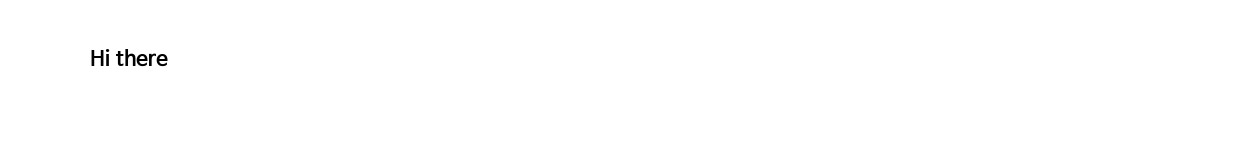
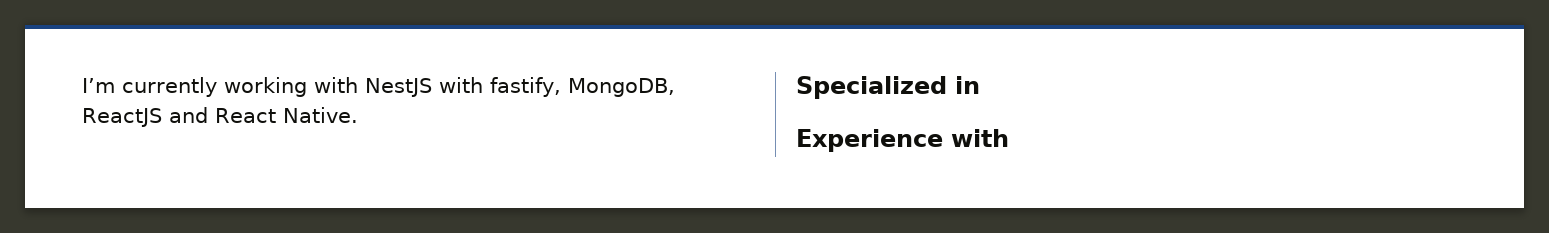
- Hi there
+ I’m currently working with NestJS with fastify, MongoDB, ReactJS and React Native.
+ Specialized in
+ Experience with

